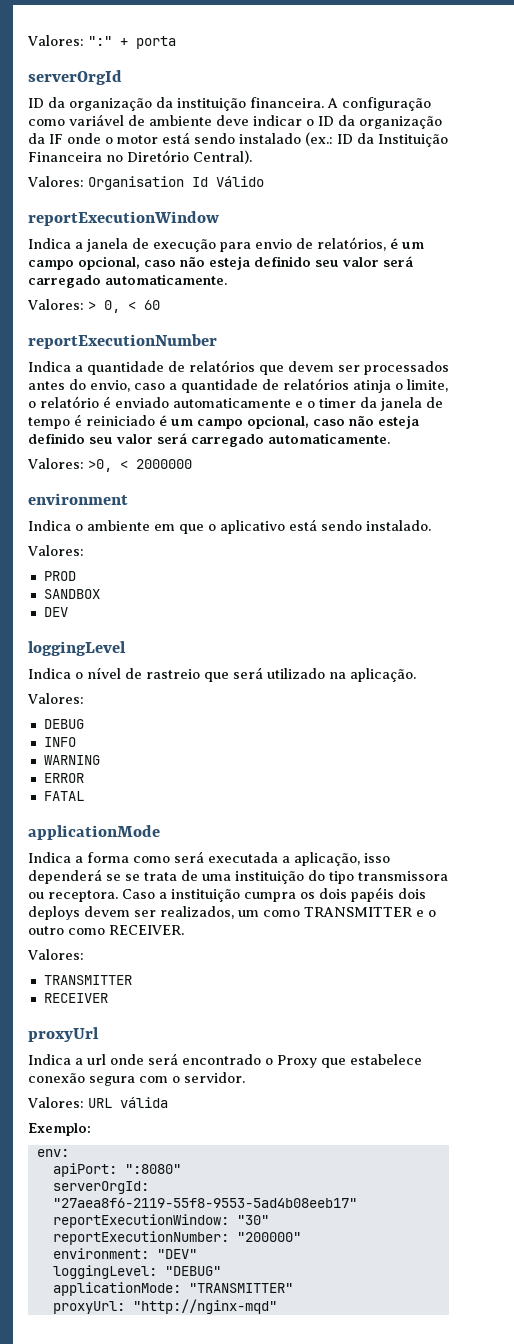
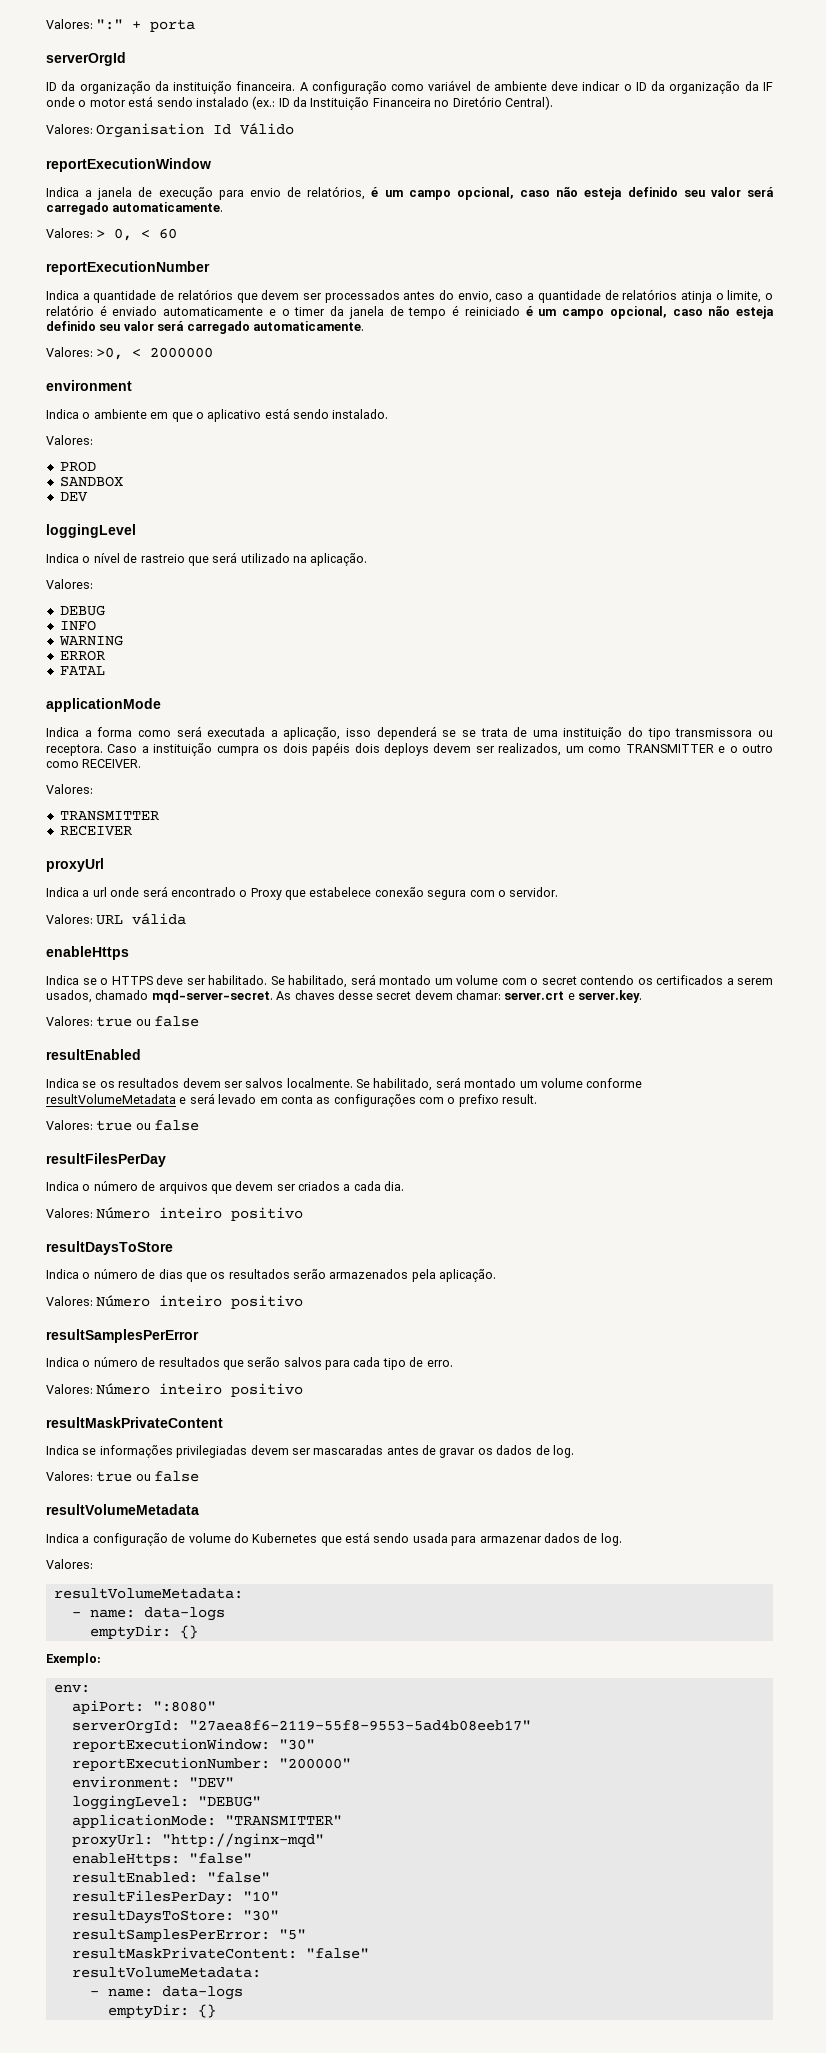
+ enableHttps
+ Indica se o HTTPS deve ser habilitado. Se habilitado, será montado um volume com o secret contendo os certificados a serem usados, chamado mqd-server-secret. As chaves desse secret devem chamar: server.crt e server.key.
+ Valores: true ou false
+ resultEnabled
+ Indica se os resultados devem ser salvos localmente. Se habilitado, será montado um volume conforme resultVolumeMetadata e será levado em conta as configurações com o prefixo result.
+ Valores: true ou false
+ resultFilesPerDay
+ Indica o número de arquivos que devem ser criados a cada dia.
+ Valores: Número inteiro positivo
+ resultDaysToStore
+ Indica o número de dias que os resultados serão armazenados pela aplicação.
+ Valores: Número inteiro positivo
+ resultSamplesPerError
+ Indica o número de resultados que serão salvos para cada tipo de erro.
+ Valores: Número inteiro positivo
+ resultMaskPrivateContent
+ Indica se informações privilegiadas devem ser mascaradas antes de gravar os dados de log.
+ Valores: true ou false
+ resultVolumeMetadata
+ Indica a configuração de volume do Kubernetes que está sendo usada para armazenar dados de log.
+ Valores:
+ resultVolumeMetadata:
+ - name: data-logs
+ emptyDir: {}
+ enableHttps: "false"
+ resultEnabled: "false"
+ resultFilesPerDay: "10"
+ resultDaysToStore: "30"
+ resultSamplesPerError: "5"
+ resultMaskPrivateContent: "false"
+ resultVolumeMetadata:
+ - name: data-logs
+ emptyDir: {}

